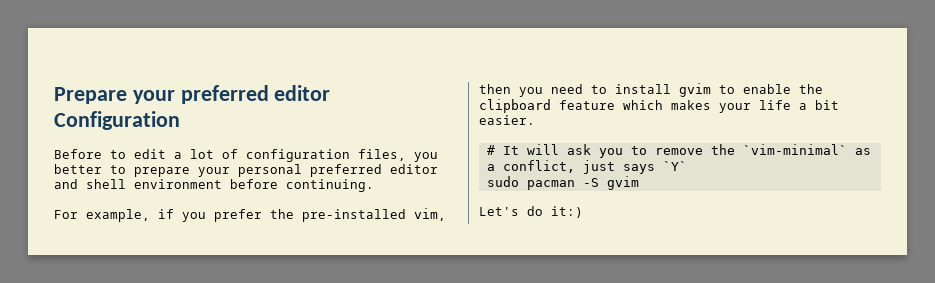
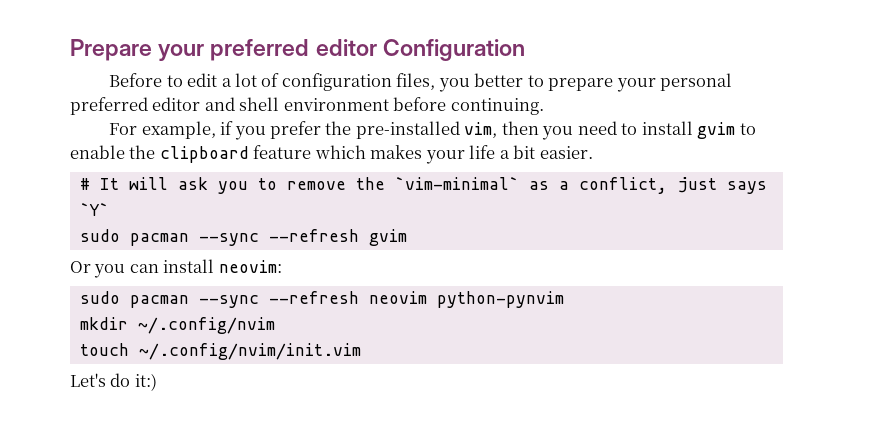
- sudo pacman -S gvim
+ sudo pacman --sync --refresh gvim
+ Or you can install neovim:
+ sudo pacman --sync --refresh neovim python-pynvim
+ mkdir ~/.config/nvim
+ touch ~/.config/nvim/init.vim

